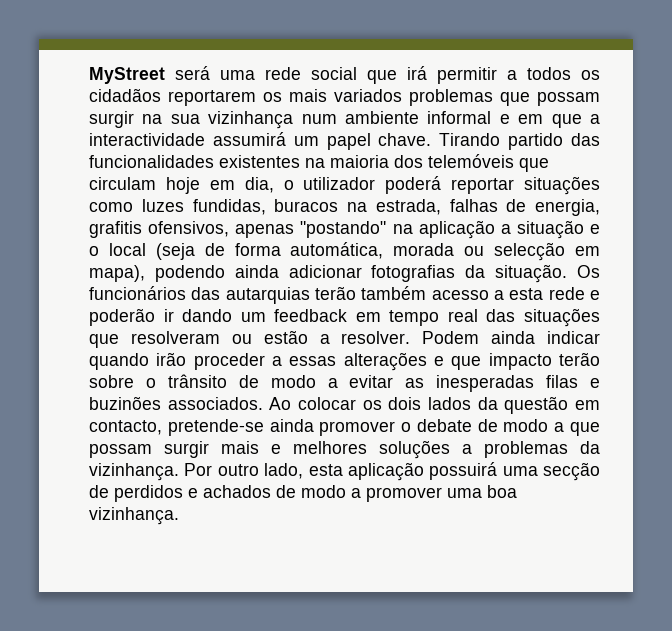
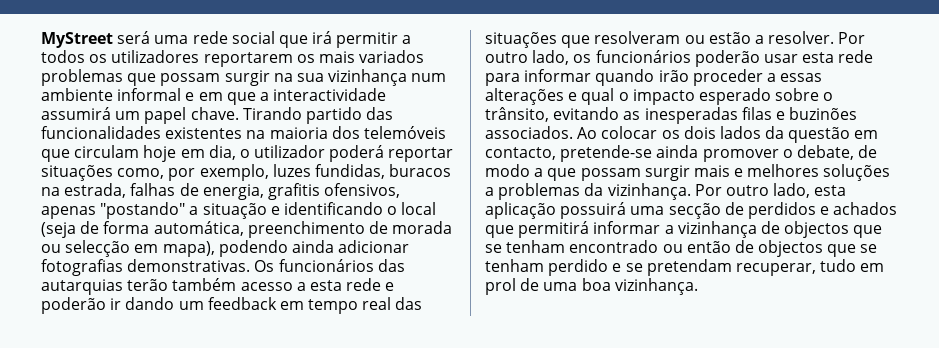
- MyStreet será uma rede social que irá permitir a todos os cidadãos reportarem os mais variados problemas que possam surgir na sua vizinhança num ambiente informal e em que a interactividade assumirá um papel chave.
+ MyStreet será uma rede social que irá permitir a todos os utilizadores reportarem os mais variados problemas que possam surgir na sua vizinhança num ambiente informal e em que a interactividade assumirá um papel chave.
- Tirando partido das funcionalidades existentes na maioria dos telemóveis que circulam hoje em dia, o utilizador poderá reportar situações como luzes fundidas, buracos na estrada, falhas de energia, grafitis ofensivos, apenas "postando" na aplicação a situação e o local (seja de forma automática, morada ou selecção em mapa), podendo ainda adicionar fotografias da situação.
+ Tirando partido das funcionalidades existentes na maioria dos telemóveis que circulam hoje em dia, o utilizador poderá reportar situações como, por exemplo, luzes fundidas, buracos na estrada, falhas de energia, grafitis ofensivos, apenas "postando" a situação e identificando o local (seja de forma automática, preenchimento de morada ou selecção em mapa), podendo ainda adicionar fotografias demonstrativas.
- Podem ainda indicar quando irão proceder a essas alterações e que impacto terão sobre o trânsito de modo a evitar as inesperadas filas e buzinões associados.
+ Por outro lado, os funcionários poderão usar esta rede para informar quando irão proceder a essas alterações e qual o impacto esperado sobre o trânsito, evitando as inesperadas filas e buzinões associados.
- Ao colocar os dois lados da questão em contacto, pretende-se ainda promover o debate de modo a que possam surgir mais e melhores soluções a problemas da vizinhança.
+ Ao colocar os dois lados da questão em contacto, pretende-se ainda promover o debate, de modo a que possam surgir mais e melhores soluções a problemas da vizinhança.
- Por outro lado, esta aplicação possuirá uma secção de perdidos e achados de modo a promover uma boa vizinhança.
+ Por outro lado, esta aplicação possuirá uma secção de perdidos e achados que permitirá informar a vizinhança de objectos que se tenham encontrado ou então de objectos que se tenham perdido e se pretendam recuperar, tudo em prol de uma boa vizinhança.

